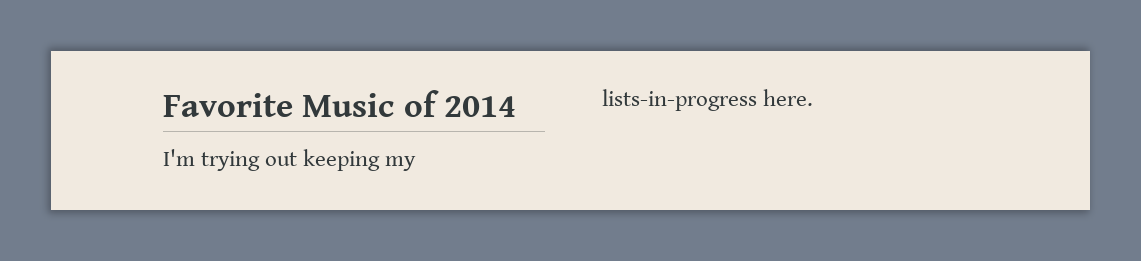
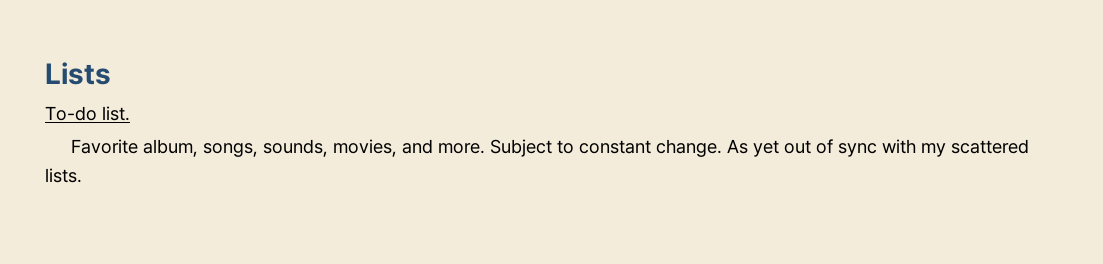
- Favorite Music of 2014
- I'm trying out keeping my lists-in-progress here.
+ Lists
+ To-do list.
+ Favorite album, songs, sounds, movies, and more. Subject to constant change. As yet out of sync with my scattered lists.

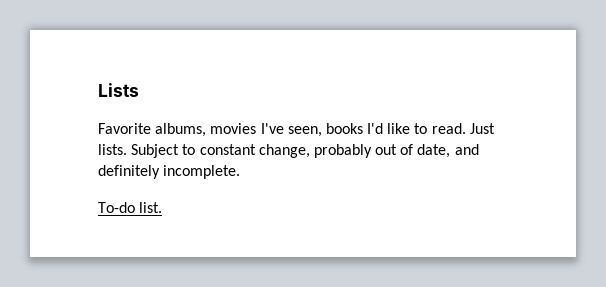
+ Favorite albums, movies I've seen, books I'd like to read. Just lists. Subject to constant change, probably out of date, and definitely incomplete.
  To-do list.
- Favorite album, songs, sounds, movies, and more. Subject to constant change. As yet out of sync with my scattered lists.

